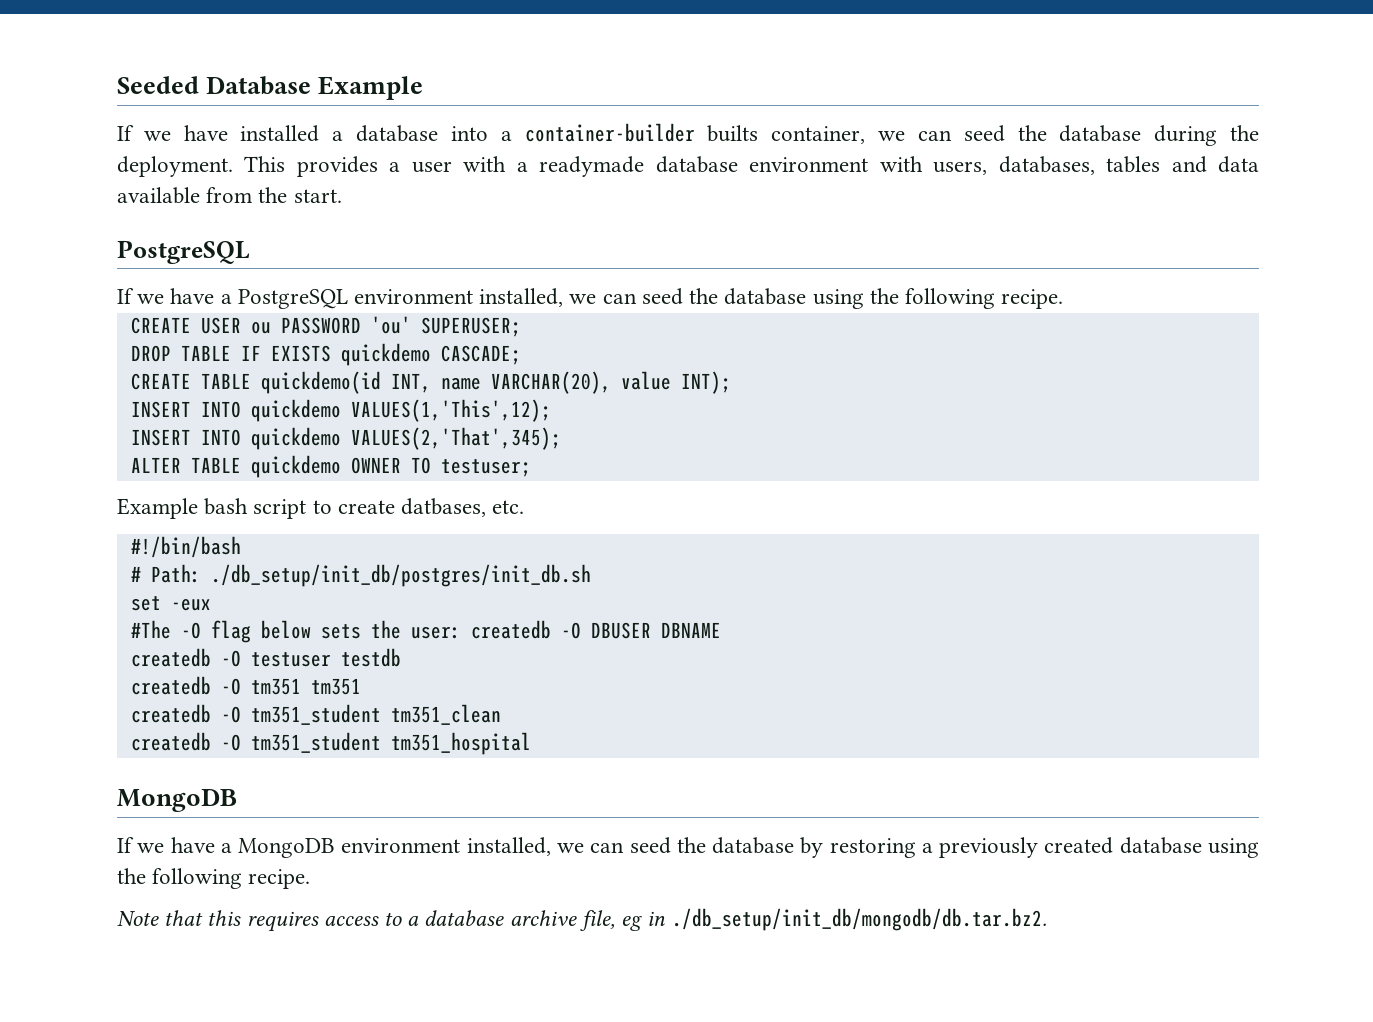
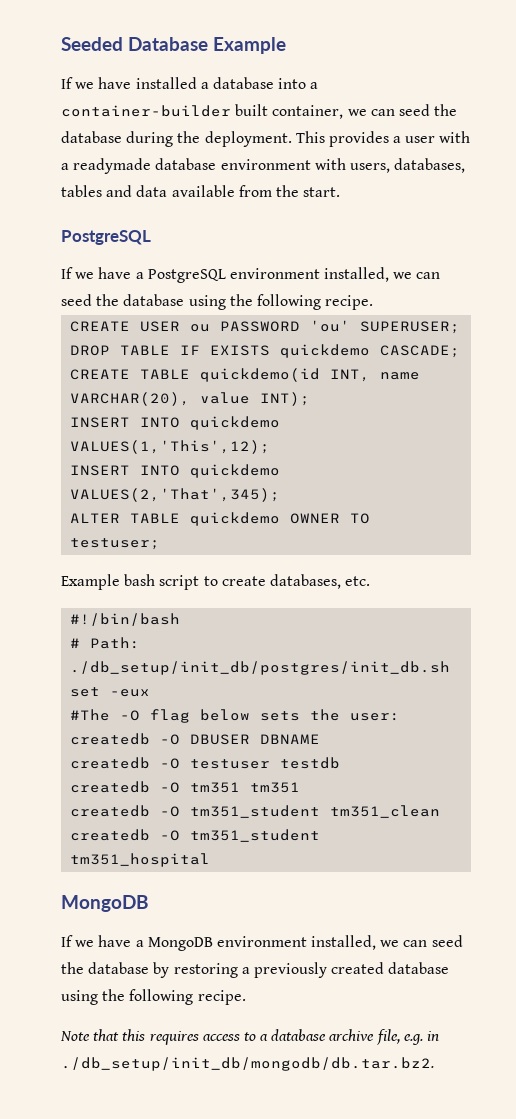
- If we have installed a database into a container-builder builts container, we can seed the database during the deployment.
+ If we have installed a database into a container-builder built container, we can seed the database during the deployment.
- Example bash script to create datbases, etc.
+ Example bash script to create databases, etc.
- Note that this requires access to a database archive file, eg in ./db_setup/init_db/mongodb/db.tar.bz2.
+ Note that this requires access to a database archive file, e.g. in ./db_setup/init_db/mongodb/db.tar.bz2.

